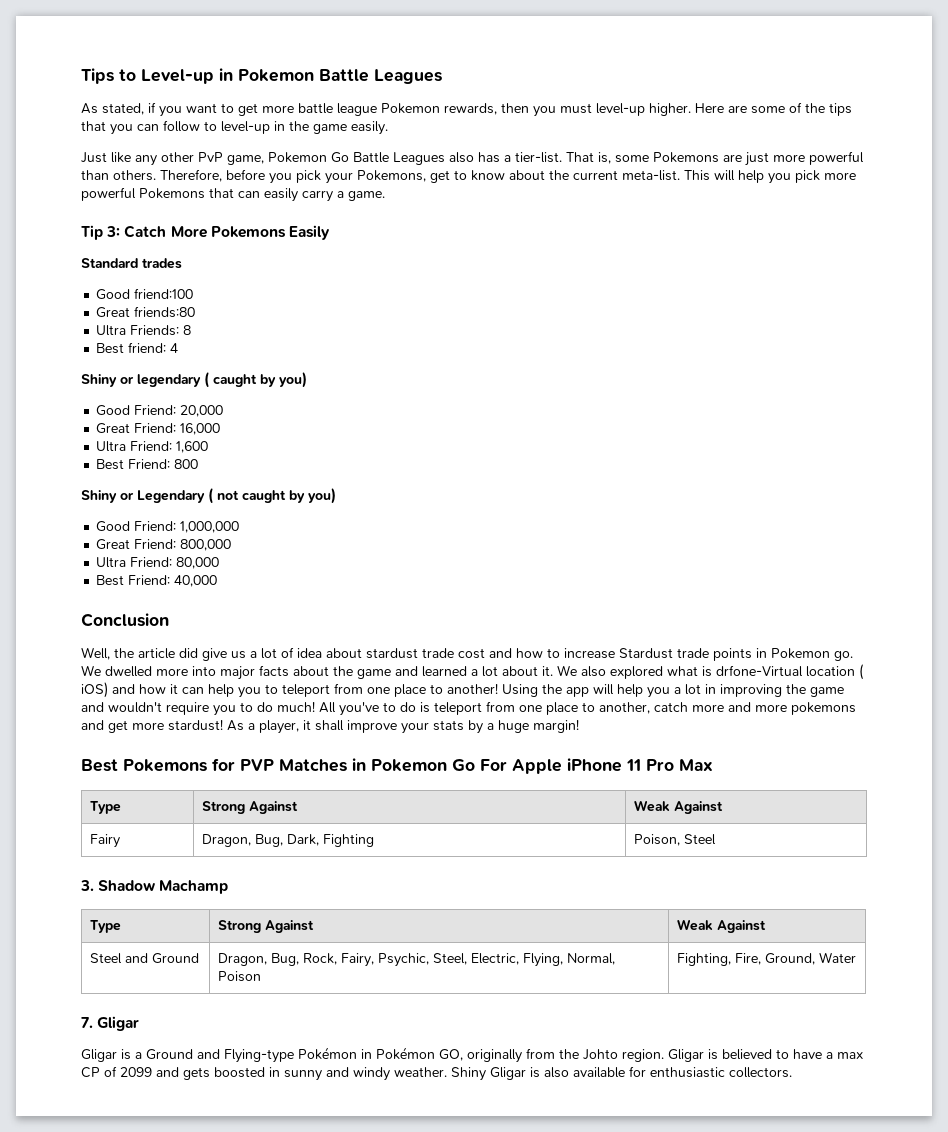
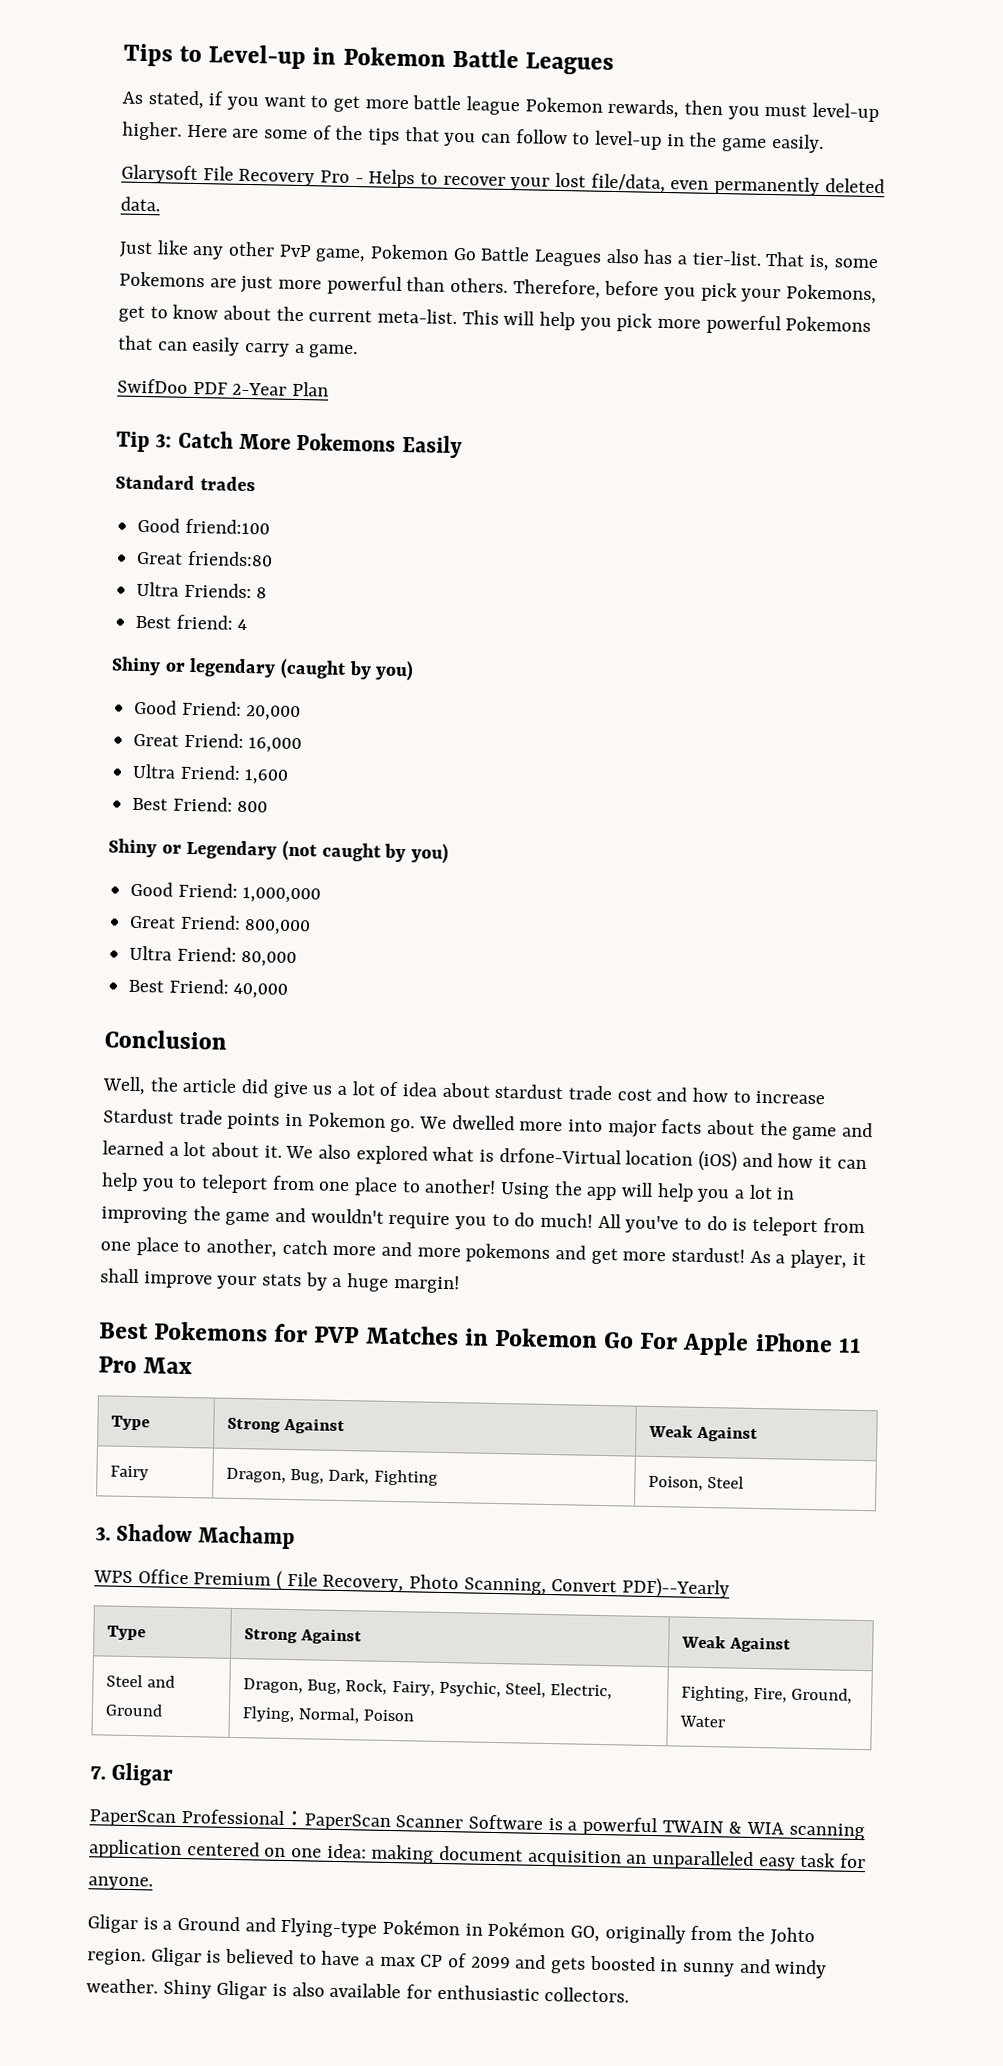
+ Glarysoft File Recovery Pro - Helps to recover your lost file/data, even permanently deleted data.
+ SwifDoo PDF 2-Year Plan
- Shiny or legendary ( caught by you)
+ Shiny or legendary (caught by you)
- Shiny or Legendary ( not caught by you)
+ Shiny or Legendary (not caught by you)
- We also explored what is drfone-Virtual location ( iOS) and how it can help you to teleport from one place to another!
+ We also explored what is drfone-Virtual location (iOS) and how it can help you to teleport from one place to another!
+ WPS Office Premium ( File Recovery, Photo Scanning, Convert PDF)--Yearly
+ PaperScan Professional：PaperScan Scanner Software is a powerful TWAIN & WIA scanning application centered on one idea: making document acquisition an unparalleled easy task for anyone.

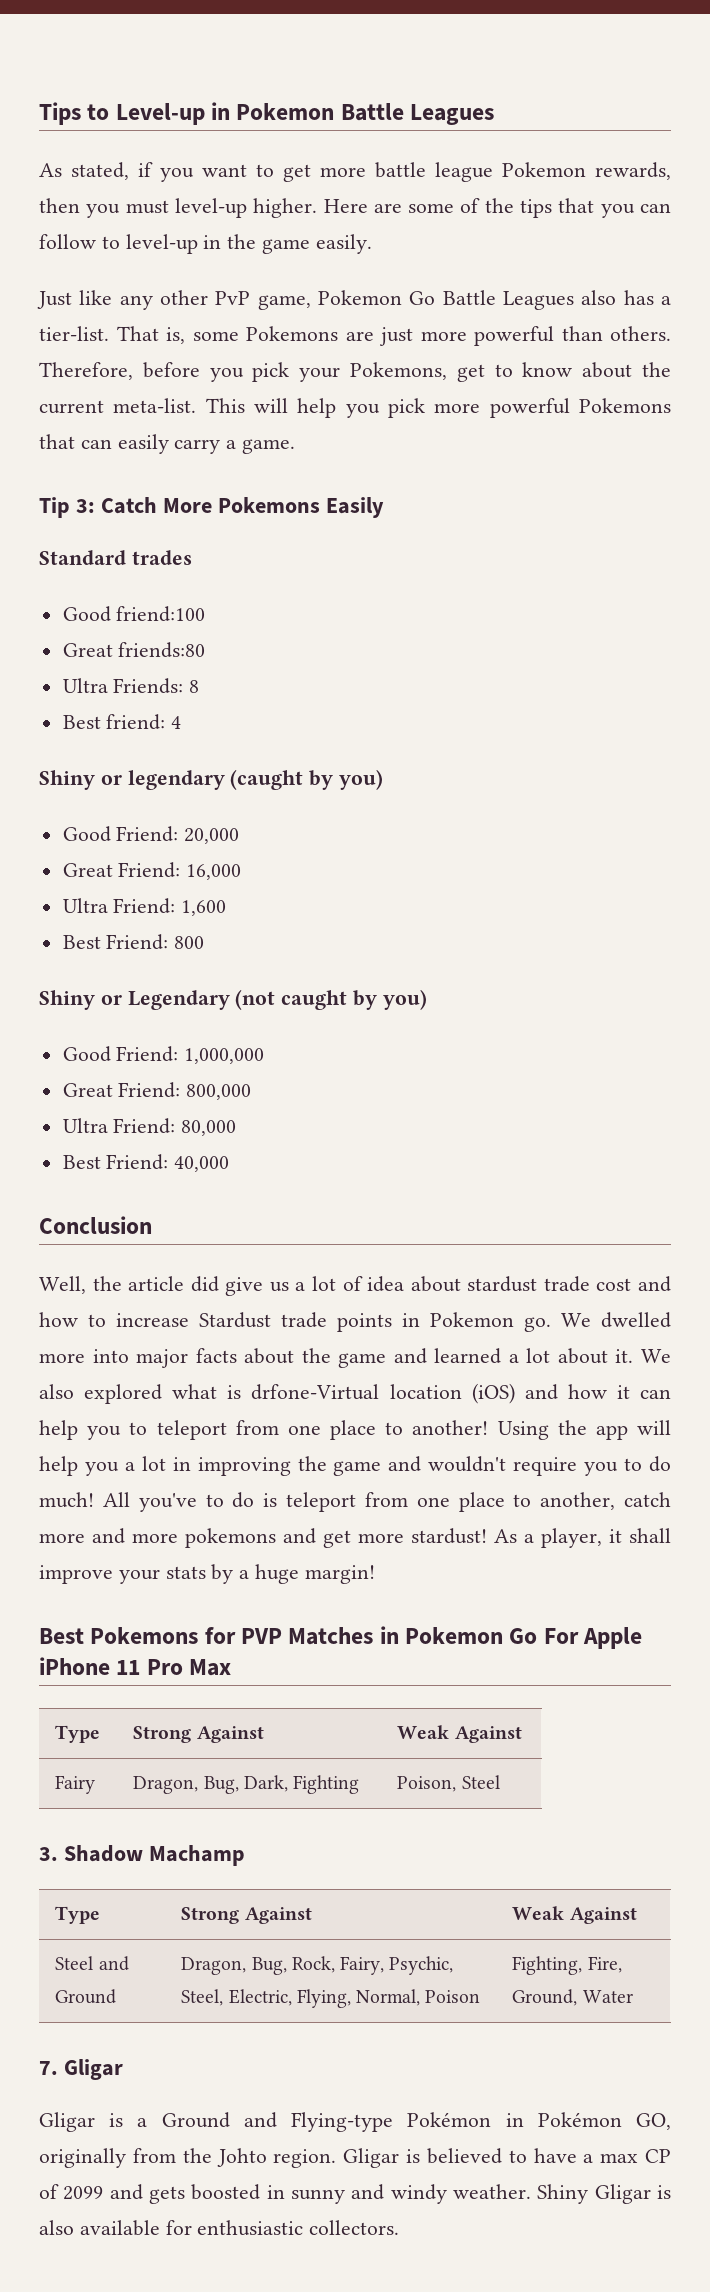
- Glarysoft File Recovery Pro - Helps to recover your lost file/data, even permanently deleted data.
- SwifDoo PDF 2-Year Plan
- WPS Office Premium ( File Recovery, Photo Scanning, Convert PDF)--Yearly
- PaperScan Professional：PaperScan Scanner Software is a powerful TWAIN & WIA scanning application centered on one idea: making document acquisition an unparalleled easy task for anyone.

